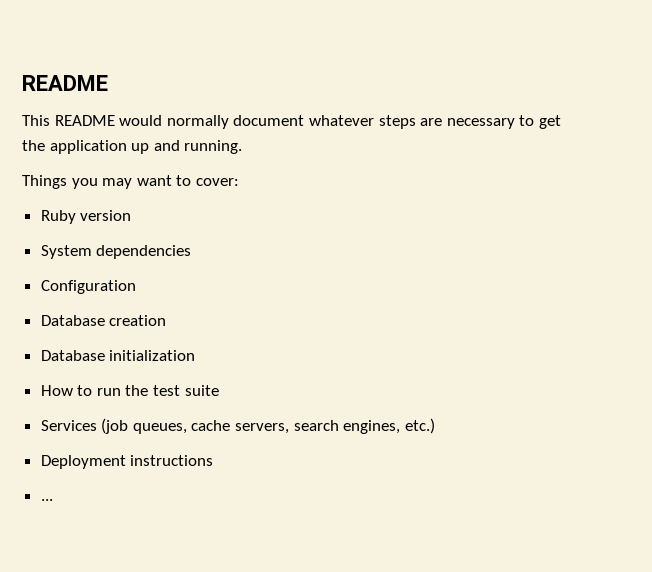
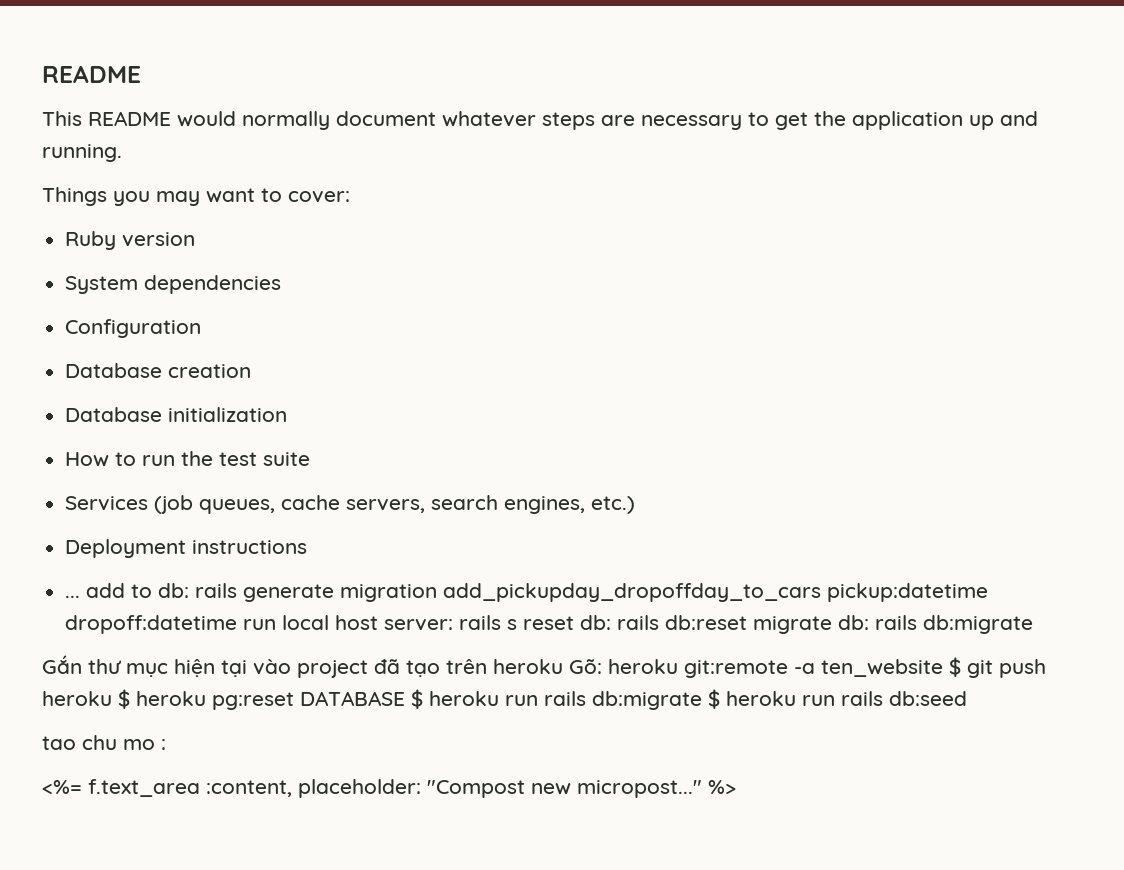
- ...
+ ... add to db: rails generate migration add_pickupday_dropoffday_to_cars pickup:datetime dropoff:datetime run local host server: rails s reset db: rails db:reset migrate db: rails db:migrate
+ Gắn thư mục hiện tại vào project đã tạo trên heroku Gõ: heroku git:remote -a ten_website $ git push heroku $ heroku pg:reset DATABASE $ heroku run rails db:migrate $ heroku run rails db:seed
+ tao chu mo :
+ <%= f.text_area :content, placeholder: "Compost new micropost..." %>

